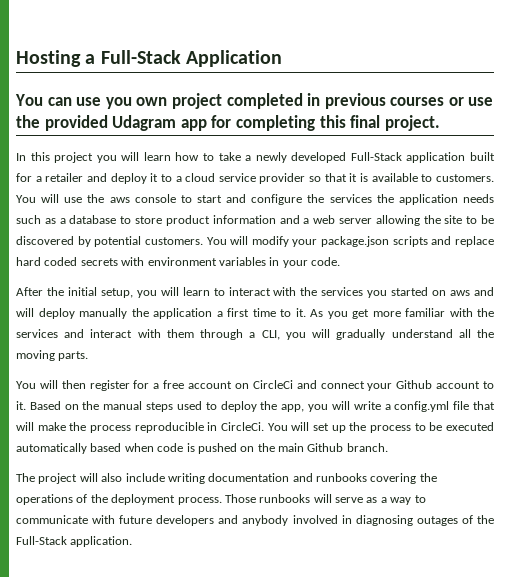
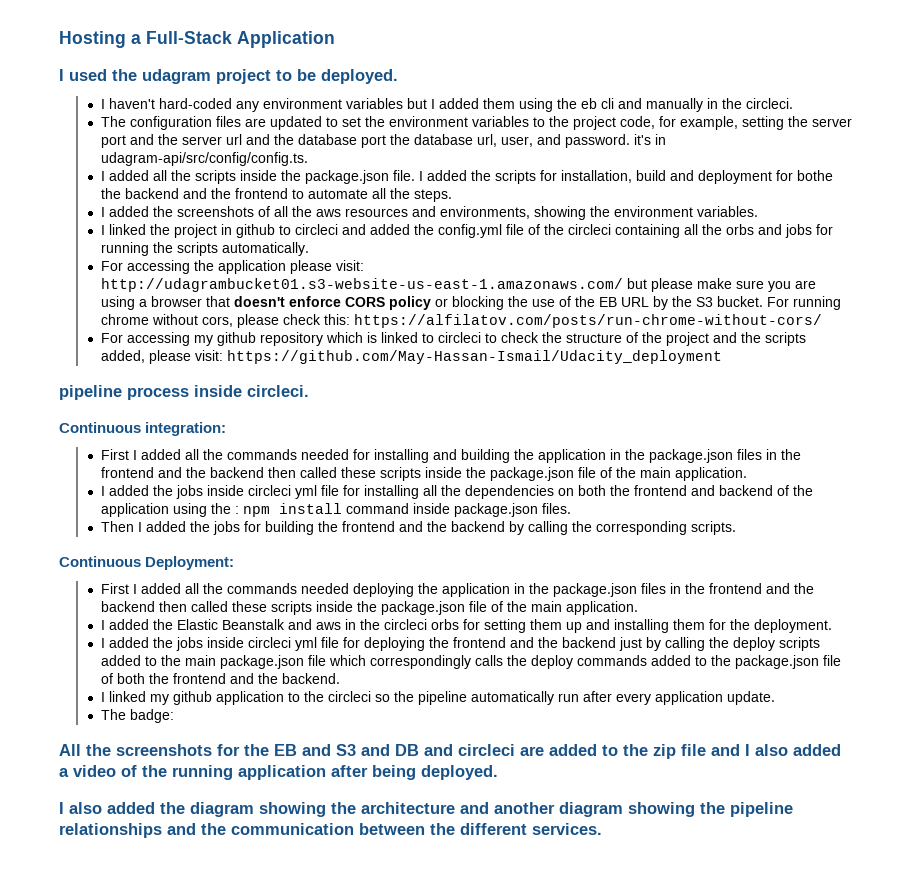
- You can use you own project completed in previous courses or use the provided Udagram app for completing this final project.
- In this project you will learn how to take a newly developed Full-Stack application built for a retailer and deploy it to a cloud service provider so that it is available to customers. You will use the aws console to start and configure the services the application needs such as a database to store product information and a web server allowing the site to be discovered by potential customers. You will modify your package.json scripts and replace hard coded secrets with environment variables in your code.
- After the initial setup, you will learn to interact with the services you started on aws and will deploy manually the application a first time to it. As you get more familiar with the services and interact with them through a CLI, you will gradually understand all the moving parts.
- You will then register for a free account on CircleCi and connect your Github account to it. Based on the manual steps used to deploy the app, you will write a config.yml file that will make the process reproducible in CircleCi. You will set up the process to be executed automatically based when code is pushed on the main Github branch.
- The project will also include writing documentation and runbooks covering the operations of the deployment process. Those runbooks will serve as a way to communicate with future developers and anybody involved in diagnosing outages of the Full-Stack application.
+ I used the udagram project to be deployed.
+ I haven't hard-coded any environment variables but I added them using the eb cli and manually in the circleci.
+ The configuration files are updated to set the environment variables to the project code, for example, setting the server port and the server url and the database port the database url, user, and password. it's in udagram-api/src/config/config.ts.
+ I added all the scripts inside the package.json file. I added the scripts for installation, build and deployment for bothe the backend and the frontend to automate all the steps.
+ I added the screenshots of all the aws resources and environments, showing the environment variables.
+ I linked the project in github to circleci and added the config.yml file of the circleci containing all the orbs and jobs for running the scripts automatically.
+ For accessing the application please visit: http://udagrambucket01.s3-website-us-east-1.amazonaws.com/ but please make sure you are using a browser that doesn't enforce CORS policy or blocking the use of the EB URL by the S3 bucket. For running chrome without cors, please check this: https://alfilatov.com/posts/run-chrome-without-cors/
+ For accessing my github repository which is linked to circleci to check the structure of the project and the scripts added, please visit: https://github.com/May-Hassan-Ismail/Udacity_deployment
+ pipeline process inside circleci.
+ Continuous integration:
+ First I added all the commands needed for installing and building the application in the package.json files in the frontend and the backend then called these scripts inside the package.json file of the main application.
+ I added the jobs inside circleci yml file for installing all the dependencies on both the frontend and backend of the application using the : npm install command inside package.json files.
+ Then I added the jobs for building the frontend and the backend by calling the corresponding scripts.
+ Continuous Deployment:
+ First I added all the commands needed deploying the application in the package.json files in the frontend and the backend then called these scripts inside the package.json file of the main application.
+ I added the Elastic Beanstalk and aws in the circleci orbs for setting them up and installing them for the deployment.
+ I added the jobs inside circleci yml file for deploying the frontend and the backend just by calling the deploy scripts added to the main package.json file which correspondingly calls the deploy commands added to the package.json file of both the frontend and the backend.
+ I linked my github application to the circleci so the pipeline automatically run after every application update.
+ The badge:
+ All the screenshots for the EB and S3 and DB and circleci are added to the zip file and I also added a video of the running application after being deployed.
+ I also added the diagram showing the architecture and another diagram showing the pipeline relationships and the communication between the different services.

